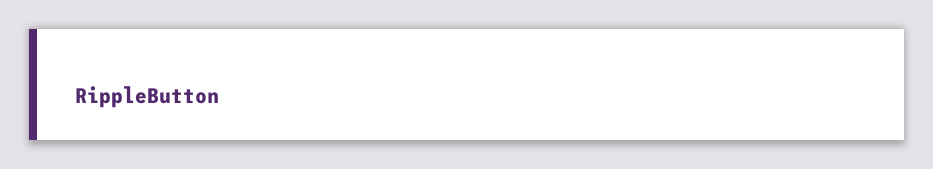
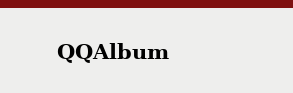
- RippleButton
+ QQAlbum

